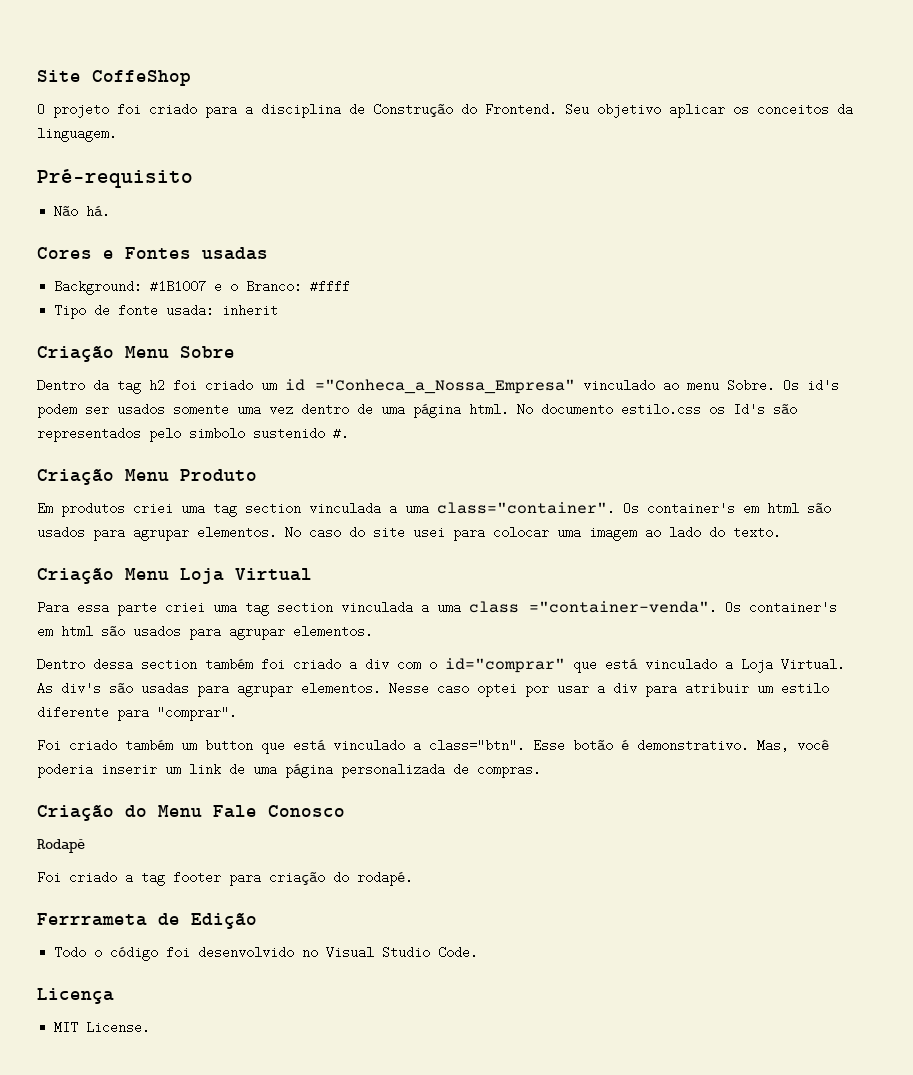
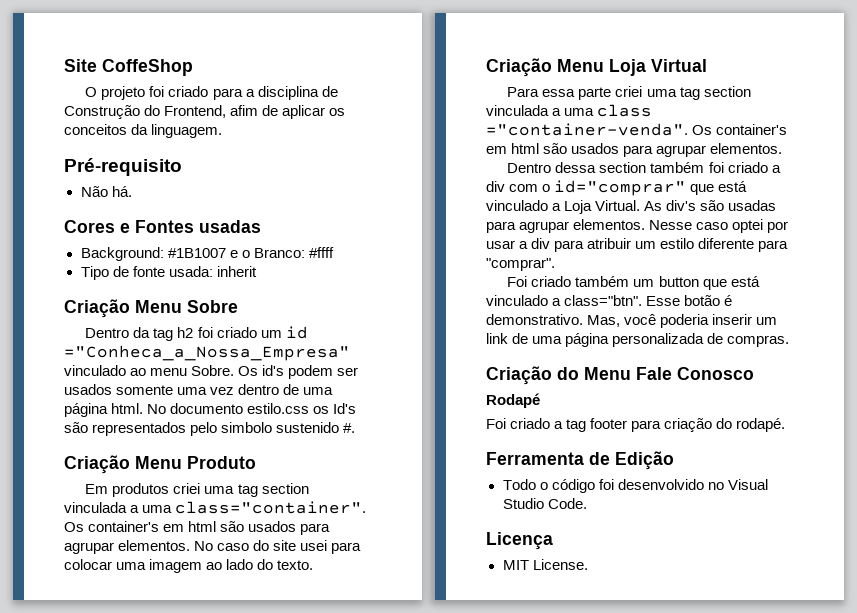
- O projeto foi criado para a disciplina de Construção do Frontend. Seu objetivo aplicar os conceitos da linguagem.
+ O projeto foi criado para a disciplina de Construção do Frontend, afim de aplicar os conceitos da linguagem.
- Ferrrameta de Edição
+ Ferramenta de Edição

